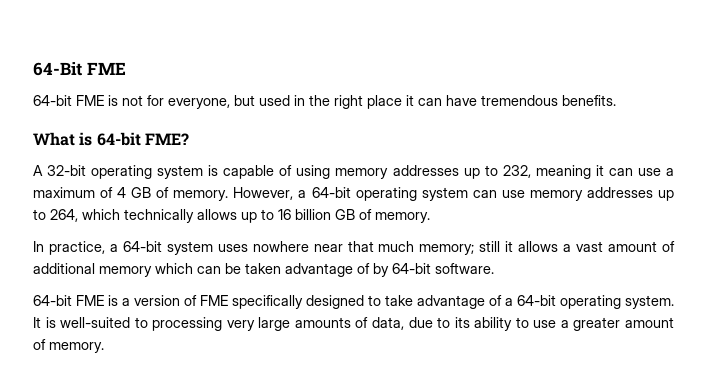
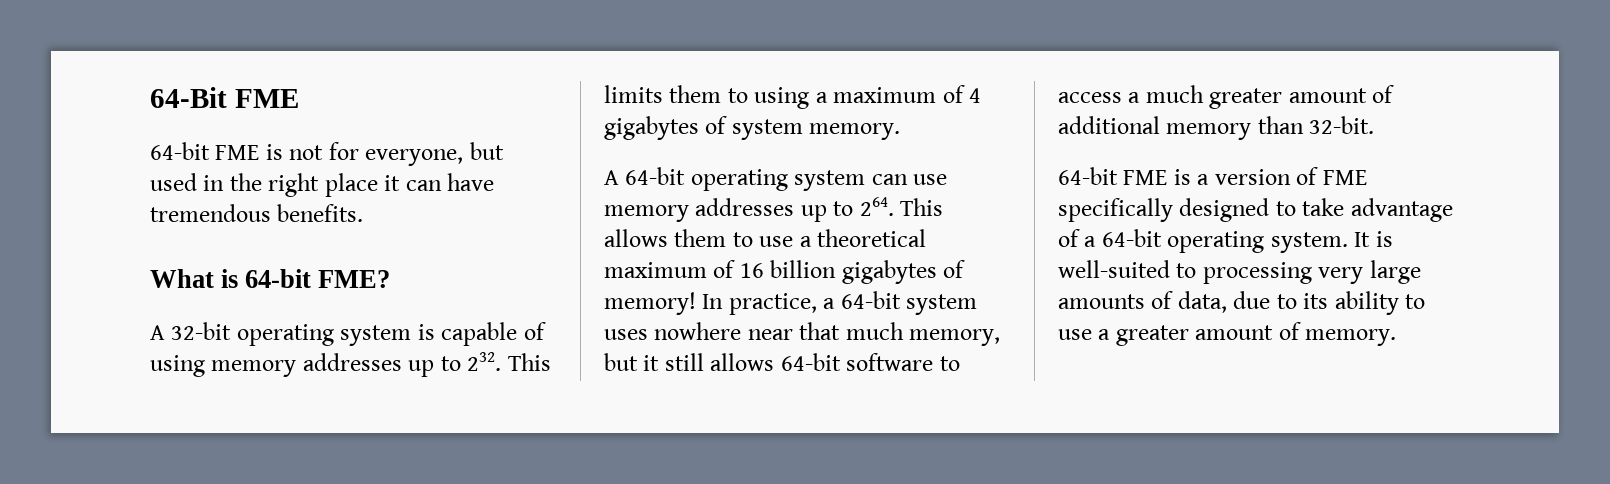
- A 32-bit operating system is capable of using memory addresses up to 232, meaning it can use a maximum of 4 GB of memory. However, a 64-bit operating system can use memory addresses up to 264, which technically allows up to 16 billion GB of memory.
- In practice, a 64-bit system uses nowhere near that much memory; still it allows a vast amount of additional memory which can be taken advantage of by 64-bit software.
+ A 32-bit operating system is capable of using memory addresses up to 232. This limits them to using a maximum of 4 gigabytes of system memory.
+ A 64-bit operating system can use memory addresses up to 264. This allows them to use a theoretical maximum of 16 billion gigabytes of memory! In practice, a 64-bit system uses nowhere near that much memory, but it still allows 64-bit software to access a much greater amount of additional memory than 32-bit.

